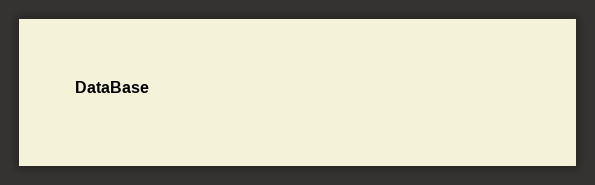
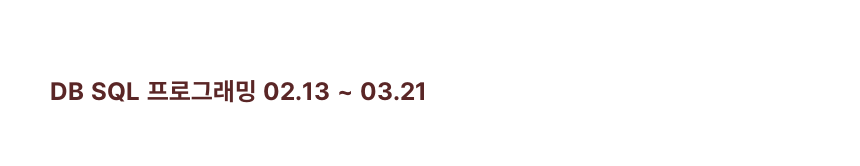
- DataBase
+ DB SQL 프로그래밍 02.13 ~ 03.21

